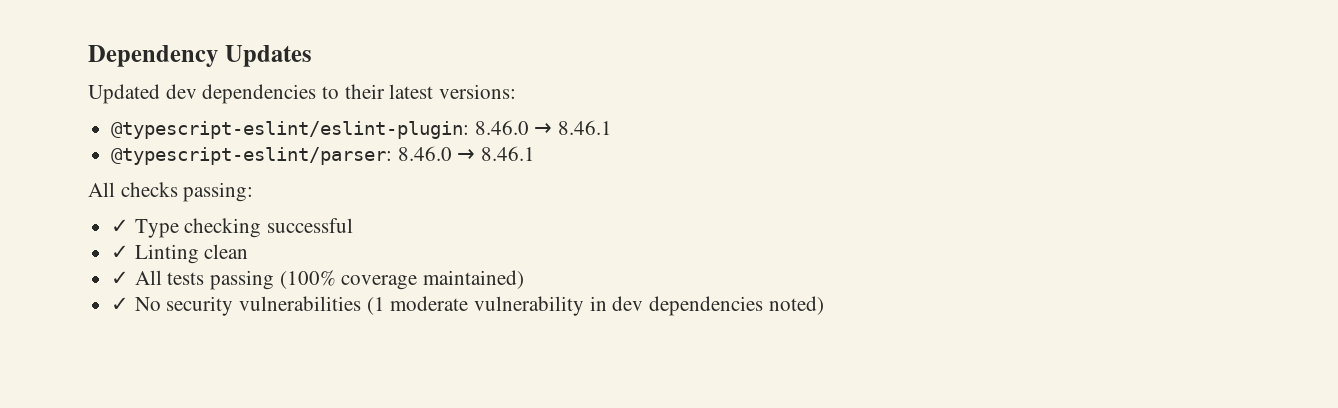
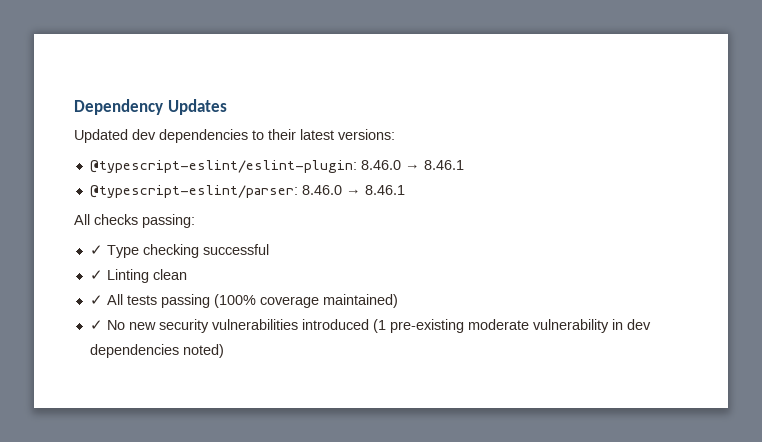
- ✓ No security vulnerabilities (1 moderate vulnerability in dev dependencies noted)
+ ✓ No new security vulnerabilities introduced (1 pre-existing moderate vulnerability in dev dependencies noted)

